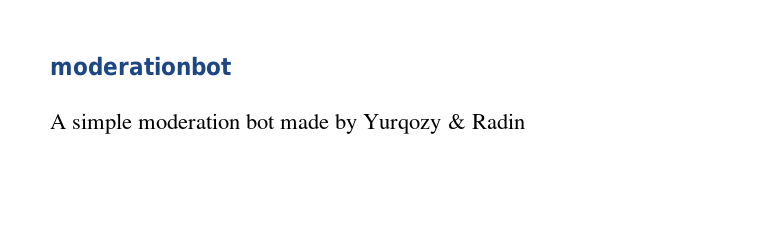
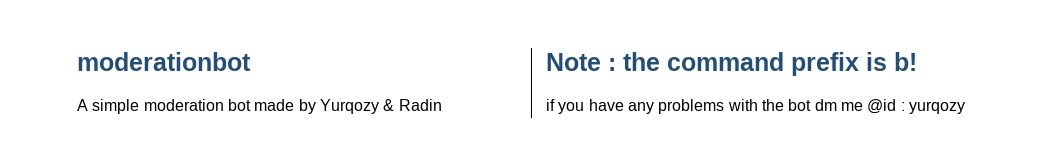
+ Note : the command prefix is b!
+ if you have any problems with the bot dm me @id : yurqozy

